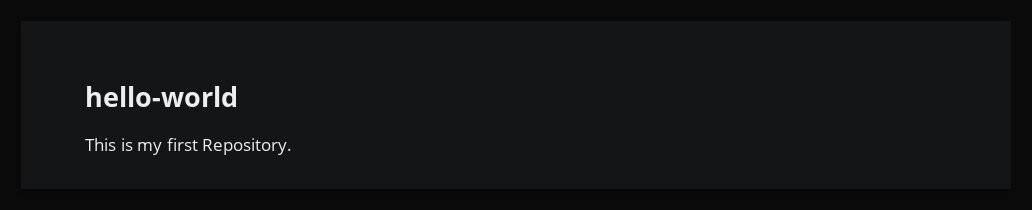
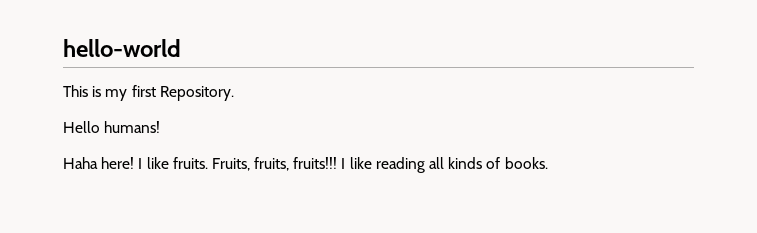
+ Hello humans!
+ Haha here! I like fruits. Fruits, fruits, fruits!!! I like reading all kinds of books.

